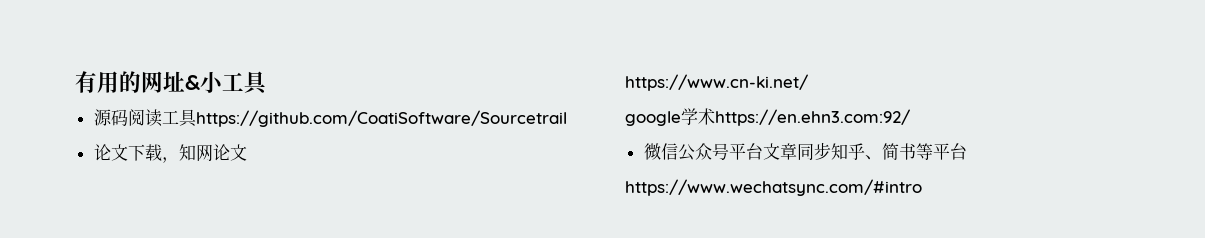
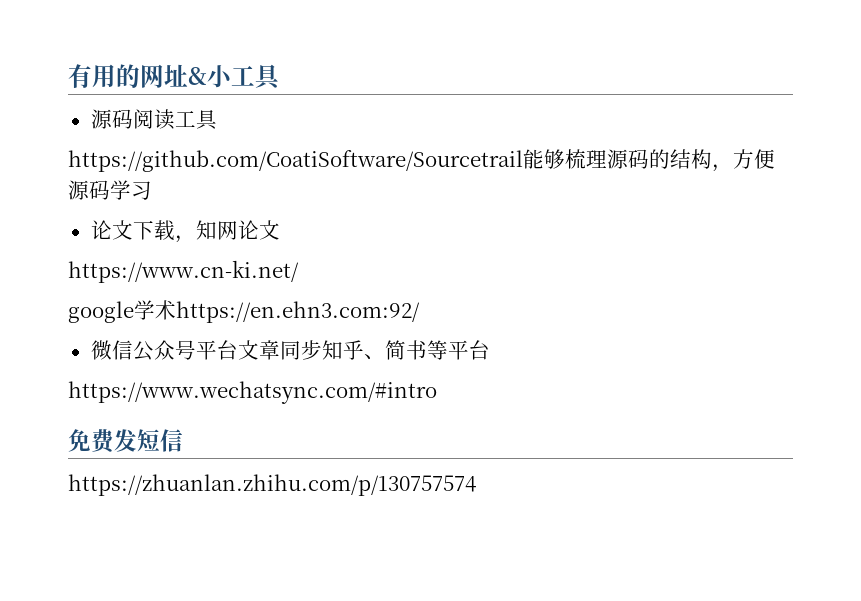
- 源码阅读工具https://github.com/CoatiSoftware/Sourcetrail
+ 源码阅读工具
+ https://github.com/CoatiSoftware/Sourcetrail能够梳理源码的结构，方便源码学习
+ 免费发短信
+ https://zhuanlan.zhihu.com/p/130757574

